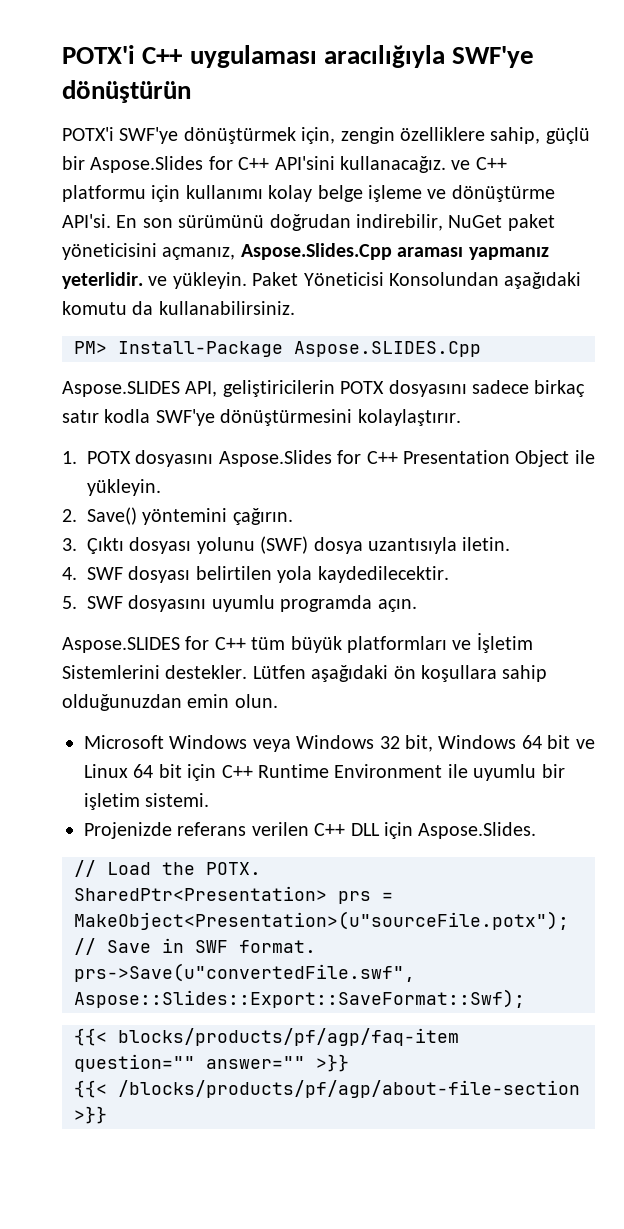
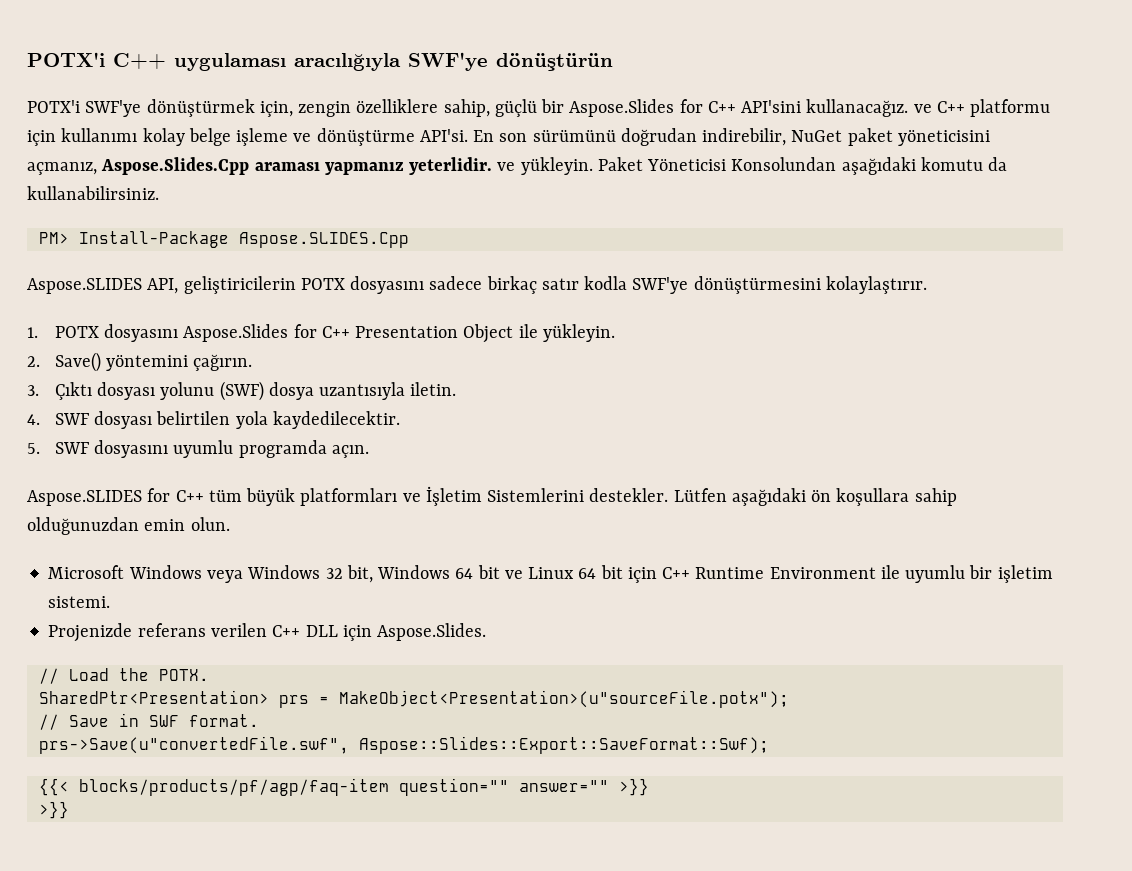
  {{< blocks/products/pf/agp/faq-item question="" answer="" >}}
- {{< /blocks/products/pf/agp/about-file-section >}}
+ >}}

